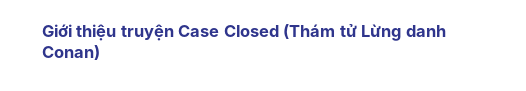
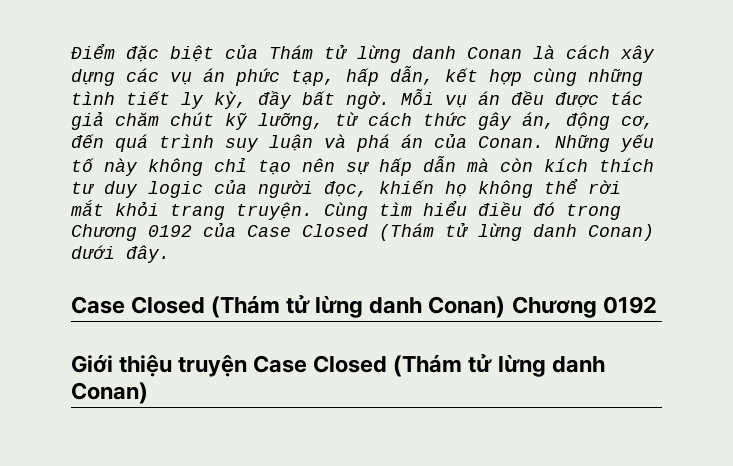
+ Điểm đặc biệt của Thám tử lừng danh Conan là cách xây dựng các vụ án phức tạp, hấp dẫn, kết hợp cùng những tình tiết ly kỳ, đầy bất ngờ. Mỗi vụ án đều được tác giả chăm chút kỹ lưỡng, từ cách thức gây án, động cơ, đến quá trình suy luận và phá án của Conan. Những yếu tố này không chỉ tạo nên sự hấp dẫn mà còn kích thích tư duy logic của người đọc, khiến họ không thể rời mắt khỏi trang truyện. Cùng tìm hiểu điều đó trong Chương 0192 của Case Closed (Thám tử lừng danh Conan) dưới đây.
+ Case Closed (Thám tử lừng danh Conan) Chương 0192
- Giới thiệu truyện Case Closed (Thám tử Lừng danh Conan)
+ Giới thiệu truyện Case Closed (Thám tử lừng danh Conan)

